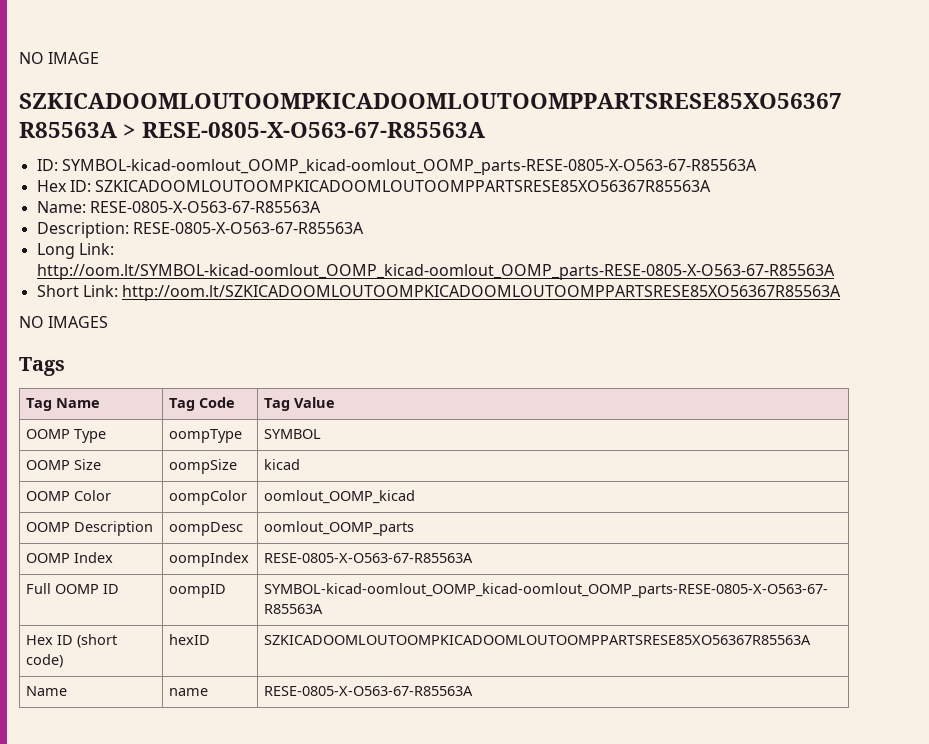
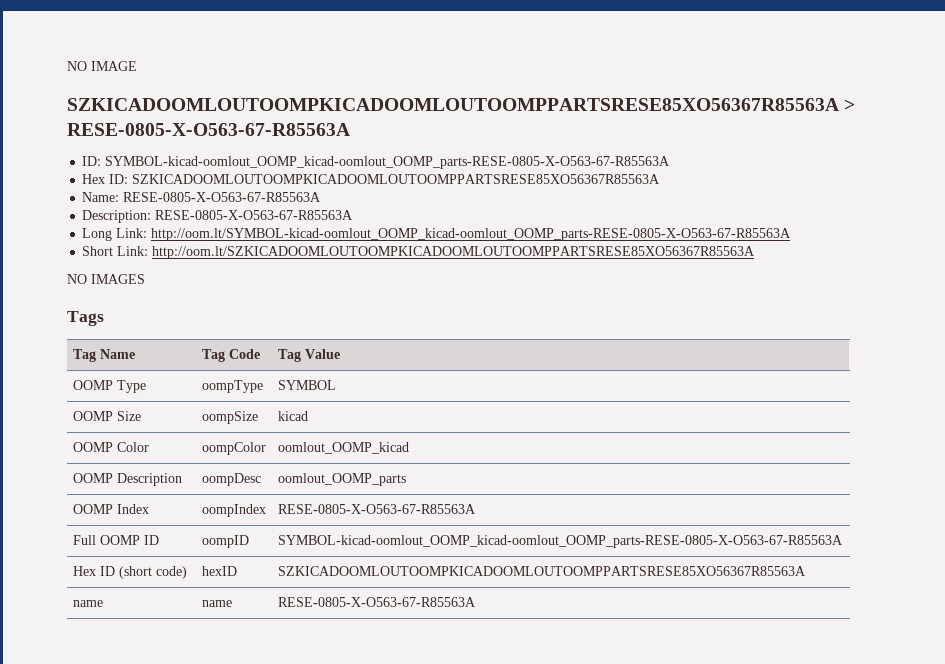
- Name | name | RESE-0805-X-O563-67-R85563A
+ name | name | RESE-0805-X-O563-67-R85563A

